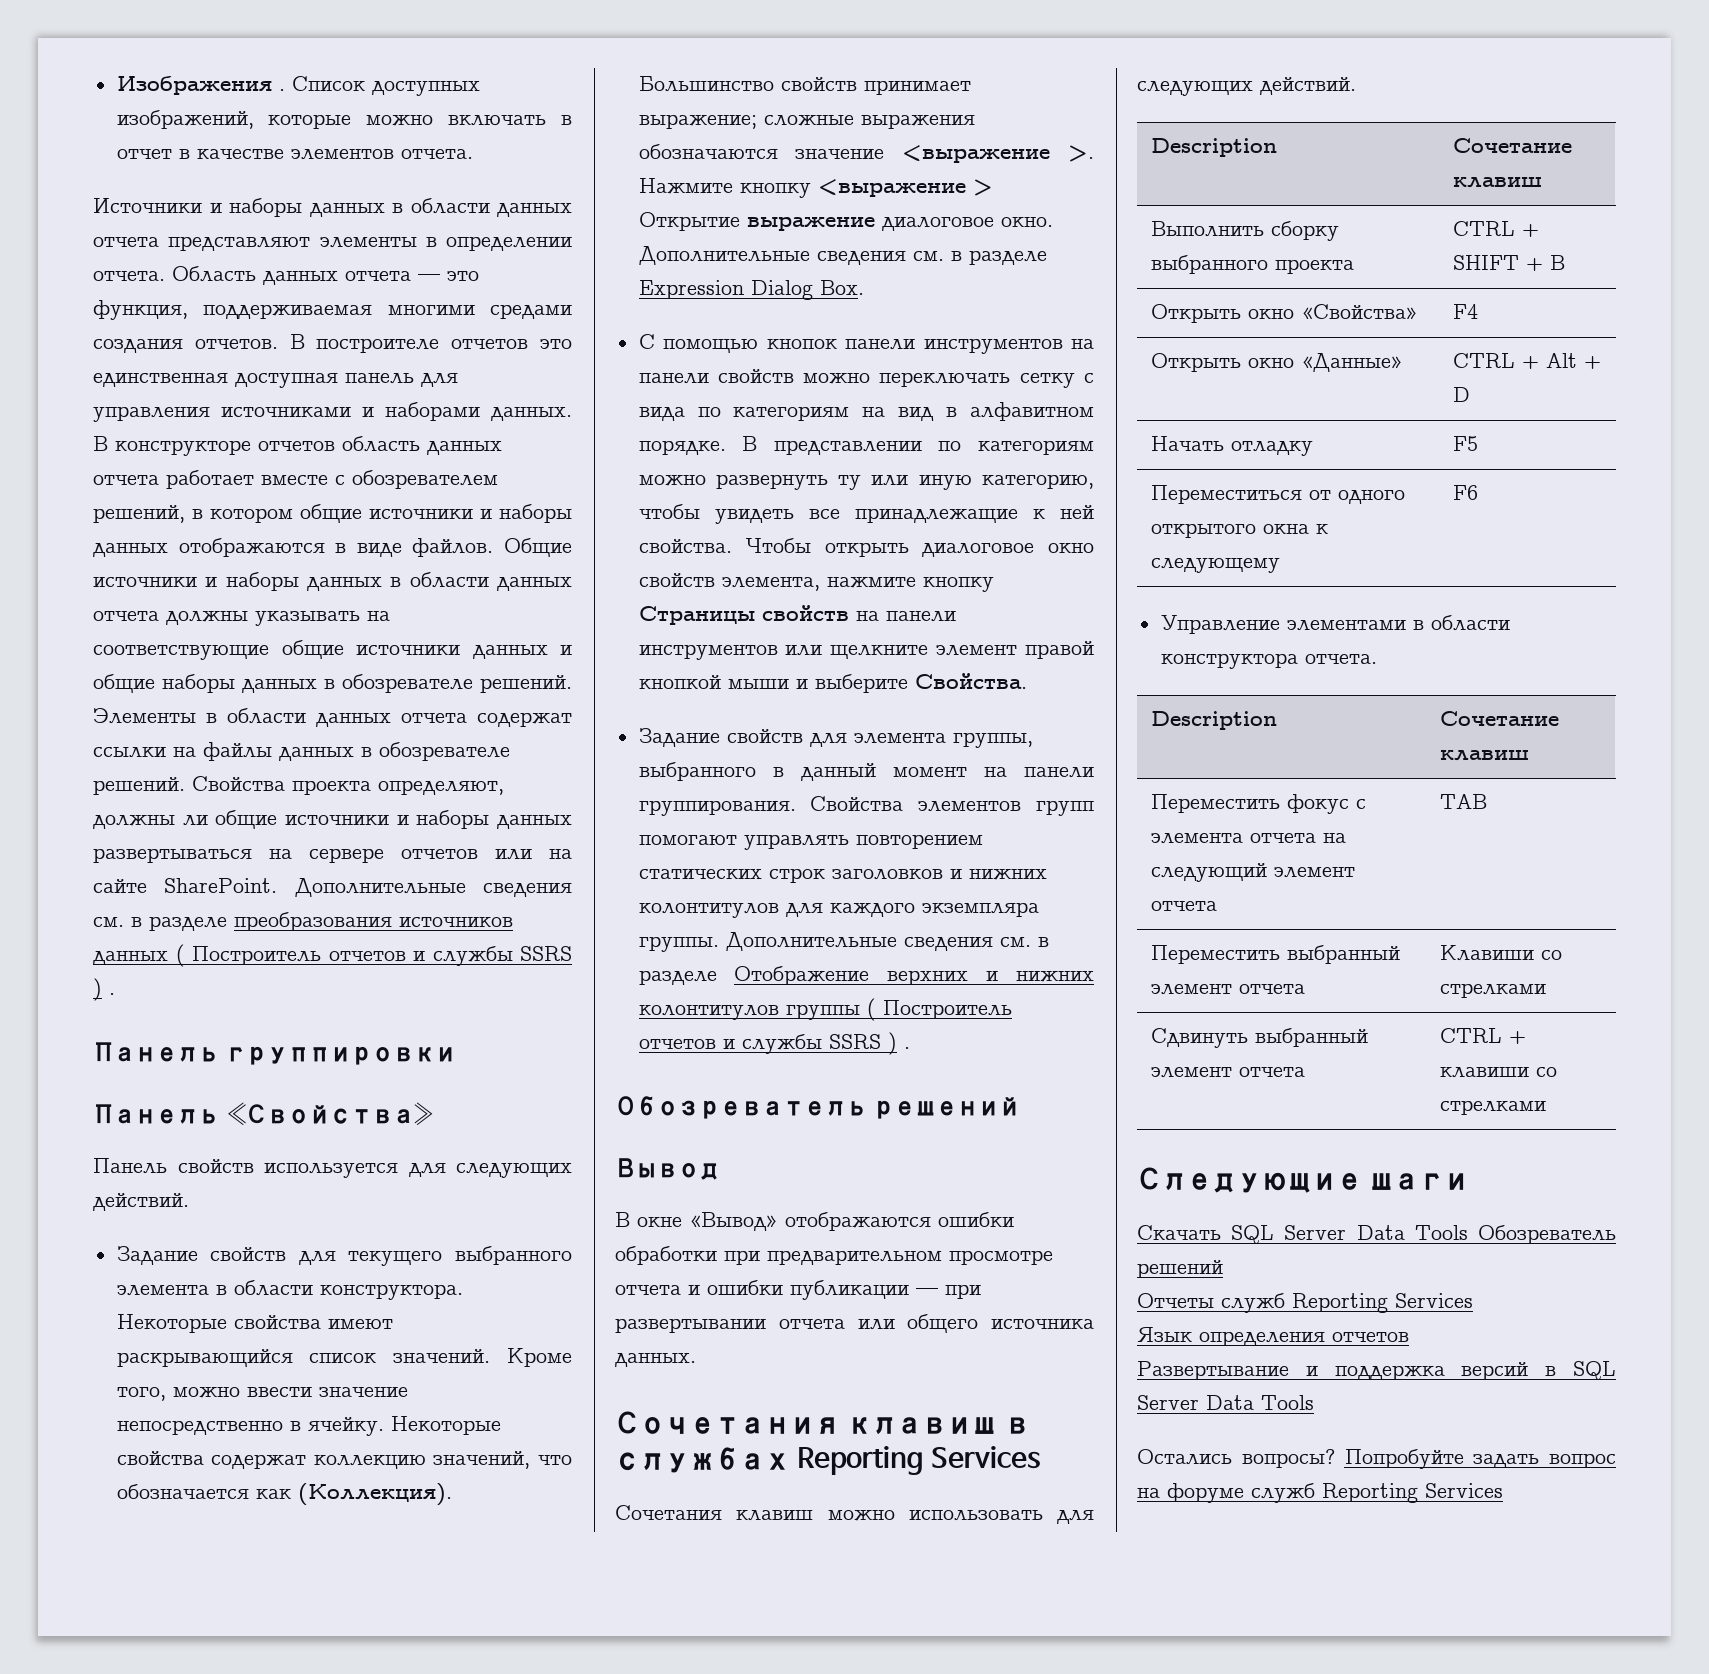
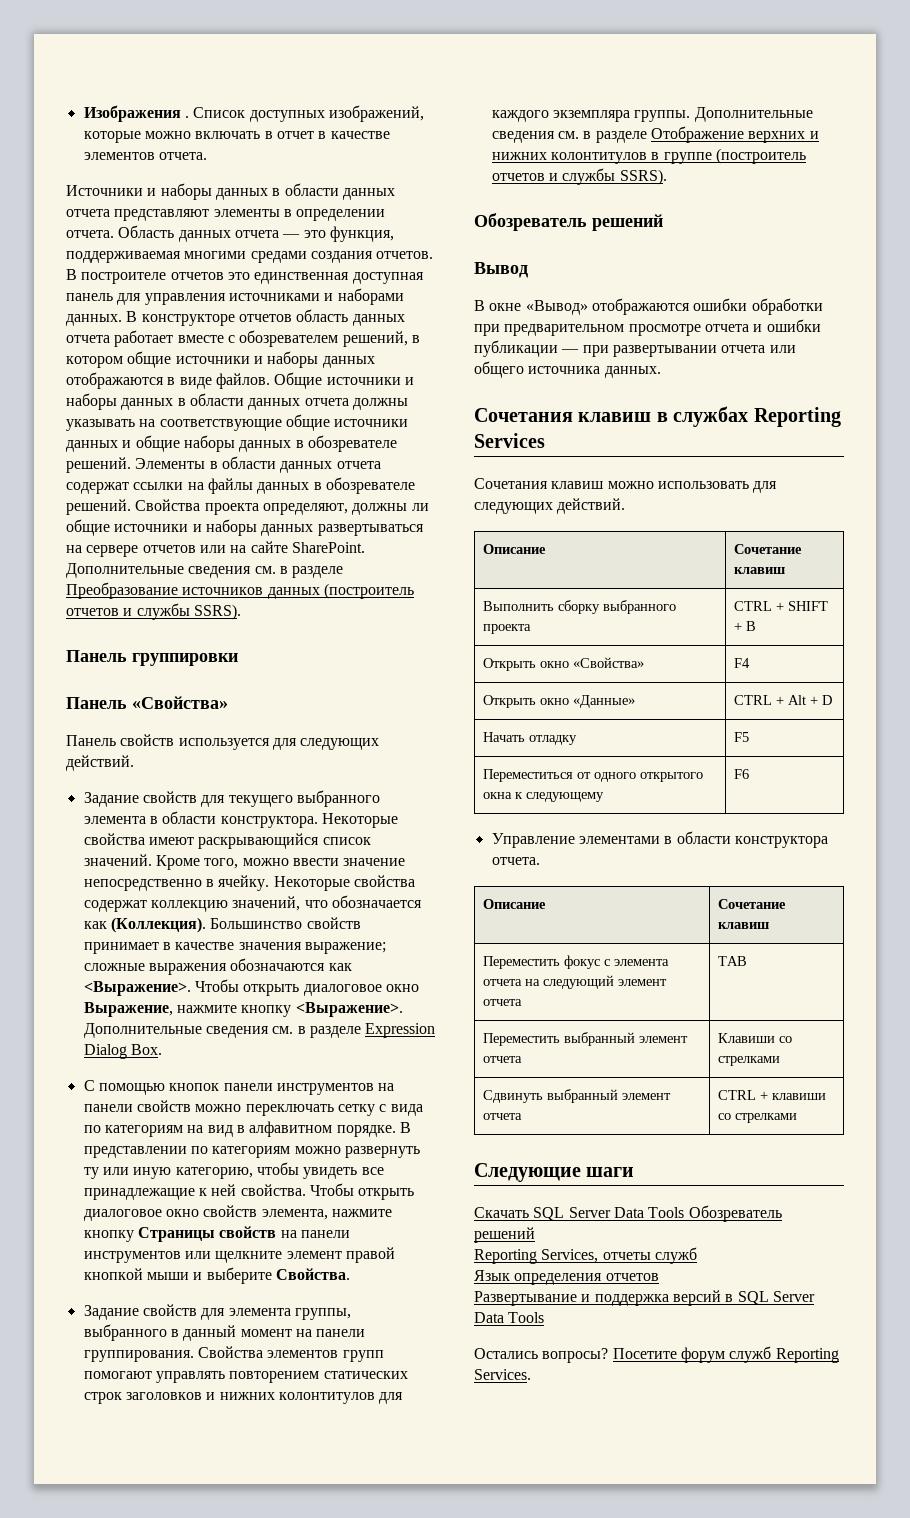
- Дополнительные сведения см. в разделе преобразования источников данных ( Построитель отчетов и службы SSRS ) .
+ Дополнительные сведения см. в разделе Преобразование источников данных (построитель отчетов и службы SSRS).
- Большинство свойств принимает выражение; сложные выражения обозначаются значение <выражение >. Нажмите кнопку <выражение > Открытие выражение диалоговое окно.
+ Большинство свойств принимает в качестве значения выражение; сложные выражения обозначаются как <Выражение>. Чтобы открыть диалоговое окно Выражение, нажмите кнопку <Выражение>.
- Дополнительные сведения см. в разделе Отображение верхних и нижних колонтитулов группы ( Построитель отчетов и службы SSRS ) .
+ Дополнительные сведения см. в разделе Отображение верхних и нижних колонтитулов в группе (построитель отчетов и службы SSRS).
  Сочетания клавиш можно использовать для следующих действий.
- Description | Сочетание клавиш
+ Описание | Сочетание клавиш
  Управление элементами в области конструктора отчета.
- Description | Сочетание клавиш
+ Описание | Сочетание клавиш
- Отчеты служб Reporting Services
+ Reporting Services, отчеты служб
- Попробуйте задать вопрос на форуме служб Reporting Services
+ Посетите форум служб Reporting Services.

